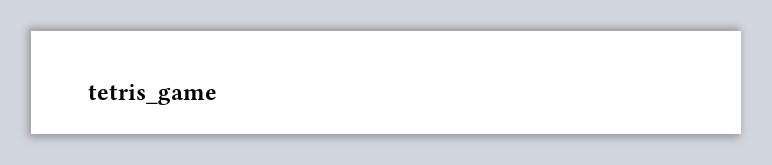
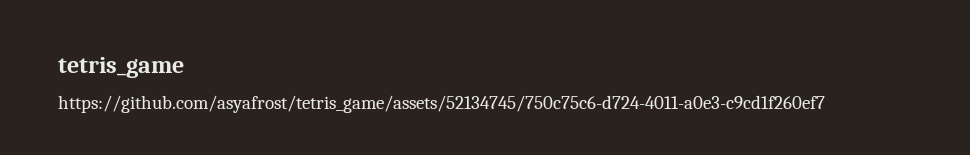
+ https://github.com/asyafrost/tetris_game/assets/52134745/750c75c6-d724-4011-a0e3-c9cd1f260ef7

